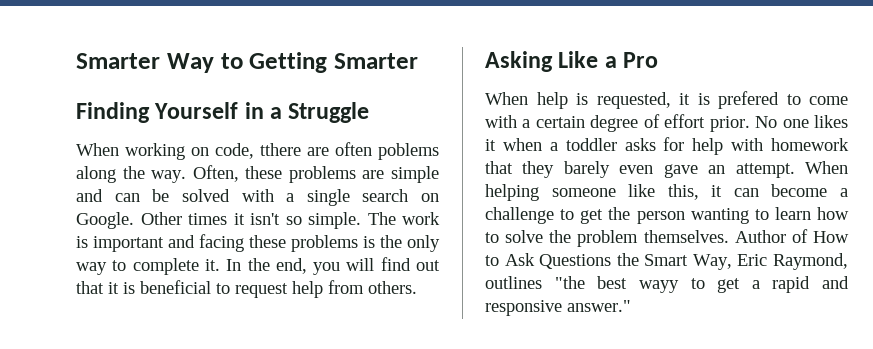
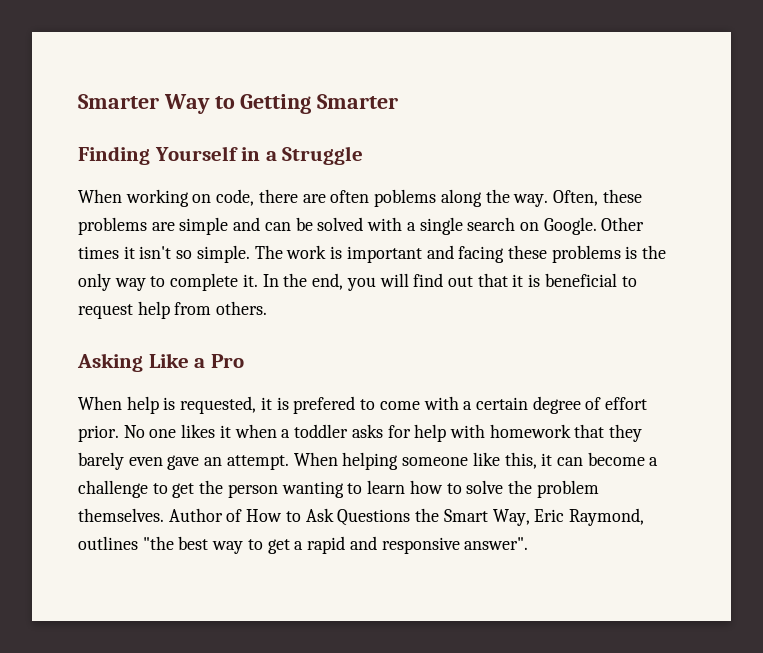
- When working on code, tthere are often poblems along the way.
+ When working on code, there are often poblems along the way.
- Author of How to Ask Questions the Smart Way, Eric Raymond, outlines "the best wayy to get a rapid and responsive answer."
+ Author of How to Ask Questions the Smart Way, Eric Raymond, outlines "the best way to get a rapid and responsive answer".

